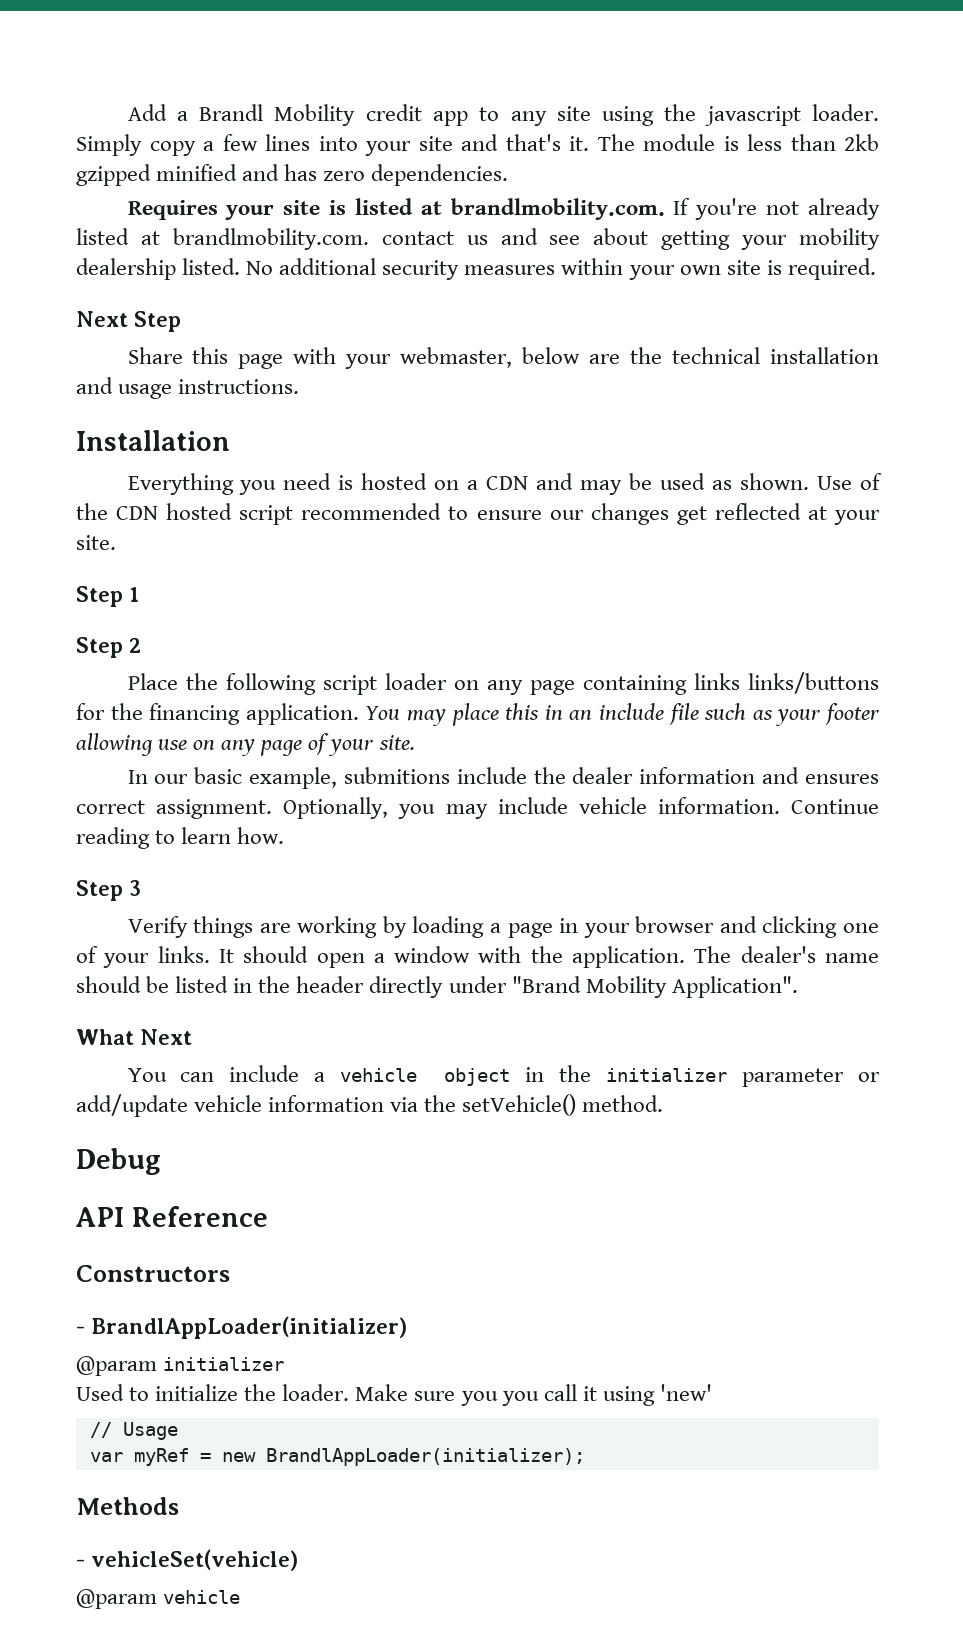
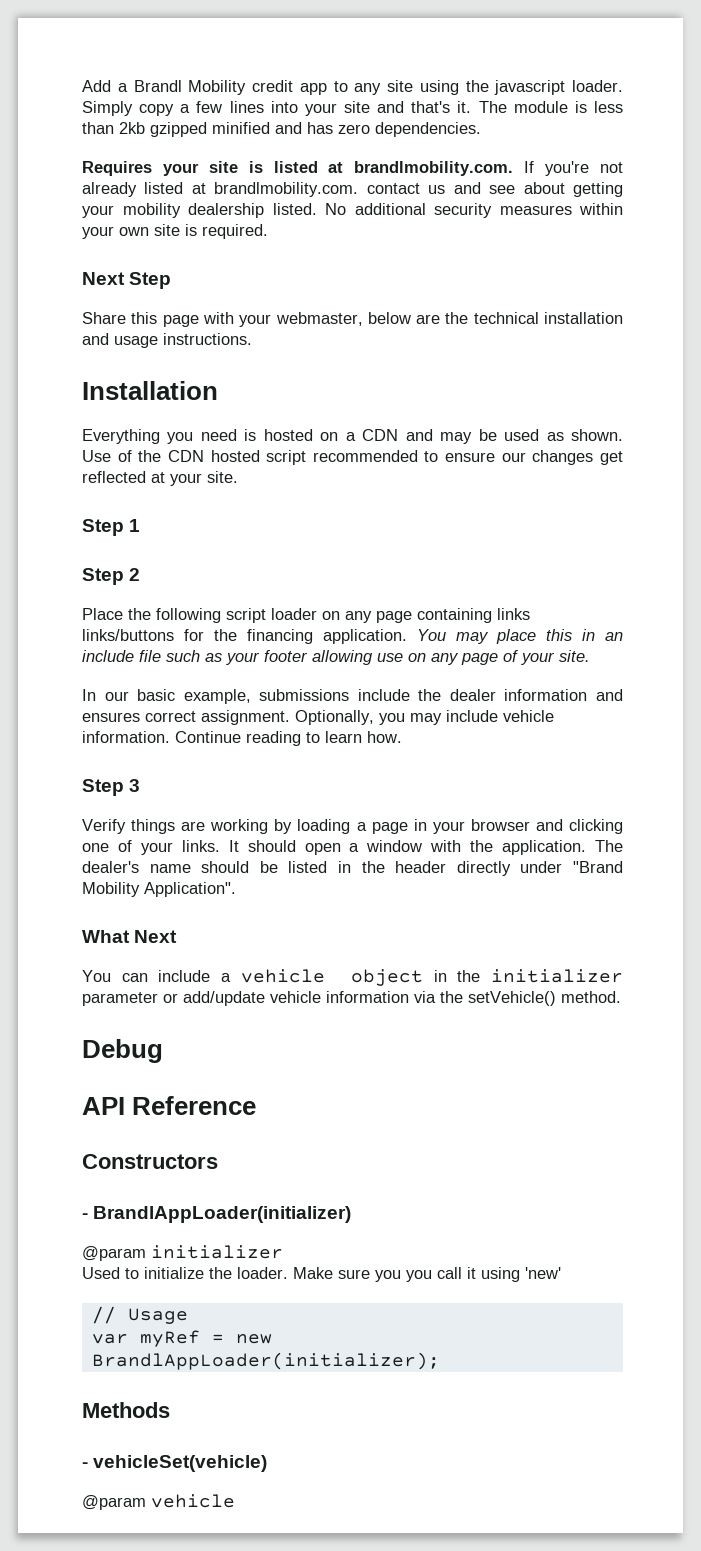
- In our basic example, submitions include the dealer information and ensures correct assignment.
+ In our basic example, submissions include the dealer information and ensures correct assignment.

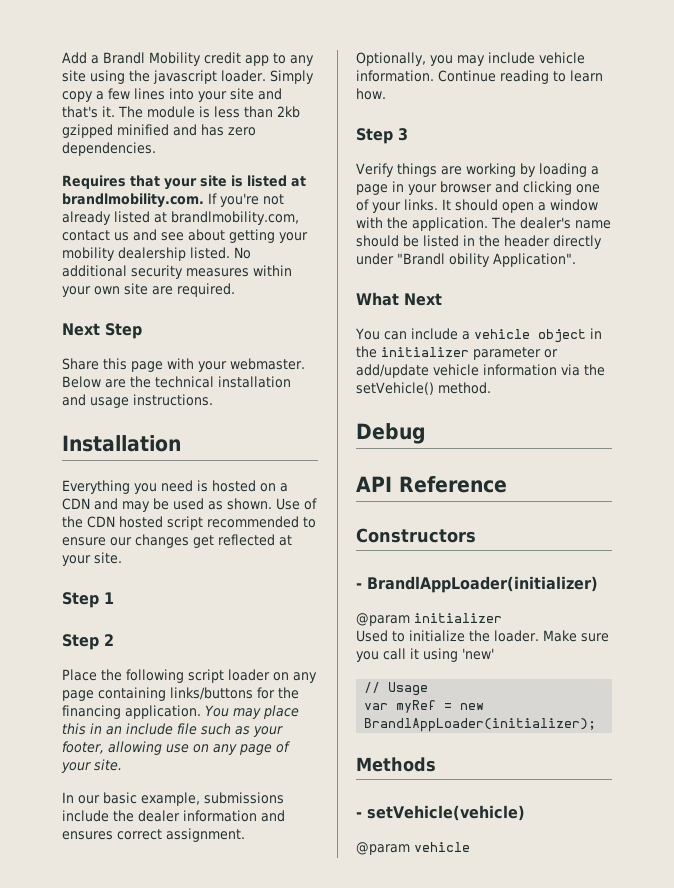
- Requires your site is listed at brandlmobility.com. If you're not already listed at brandlmobility.com. contact us and see about getting your mobility dealership listed.
+ Requires that your site is listed at brandlmobility.com. If you're not already listed at brandlmobility.com, contact us and see about getting your mobility dealership listed.
- No additional security measures within your own site is required.
+ No additional security measures within your own site are required.
- Share this page with your webmaster, below are the technical installation and usage instructions.
+ Share this page with your webmaster. Below are the technical installation and usage instructions.
- Place the following script loader on any page containing links links/buttons for the financing application.
+ Place the following script loader on any page containing links/buttons for the financing application.
- You may place this in an include file such as your footer allowing use on any page of your site.
+ You may place this in an include file such as your footer, allowing use on any page of your site.
- The dealer's name should be listed in the header directly under "Brand Mobility Application".
+ The dealer's name should be listed in the header directly under "Brandl obility Application".
- Make sure you you call it using 'new'
+ Make sure you call it using 'new'
- - vehicleSet(vehicle)
+ - setVehicle(vehicle)

